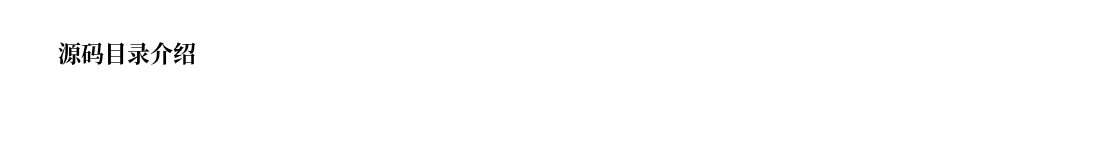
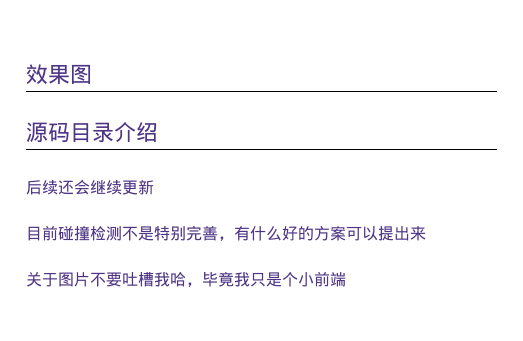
+ 效果图
+ 后续还会继续更新
+ 目前碰撞检测不是特别完善，有什么好的方案可以提出来
+ 关于图片不要吐槽我哈，毕竟我只是个小前端

